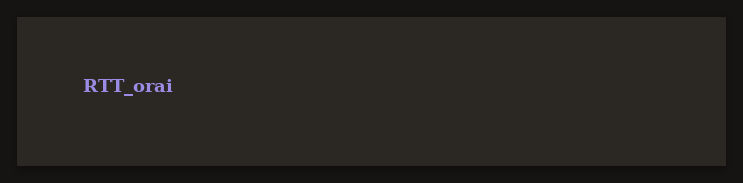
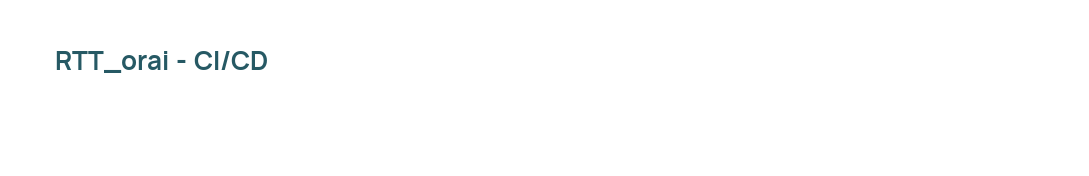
- RTT_orai
+ RTT_orai - CI/CD

